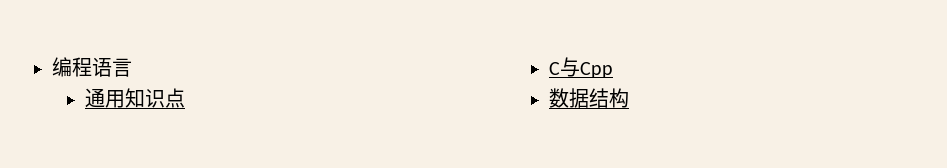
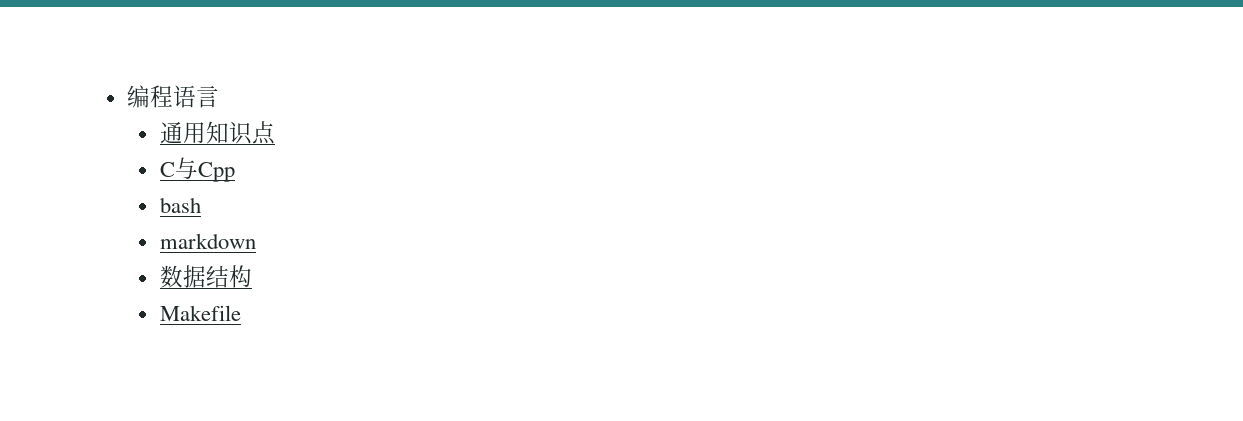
+ bash
+ markdown
+ Makefile

